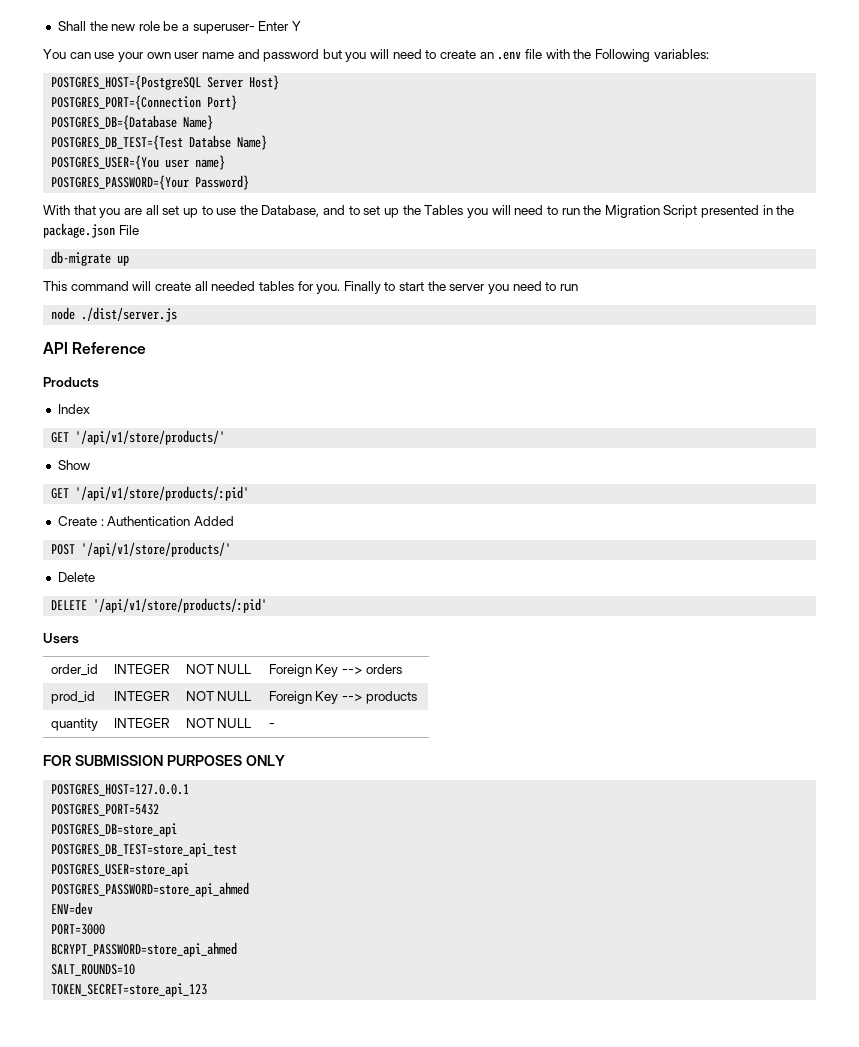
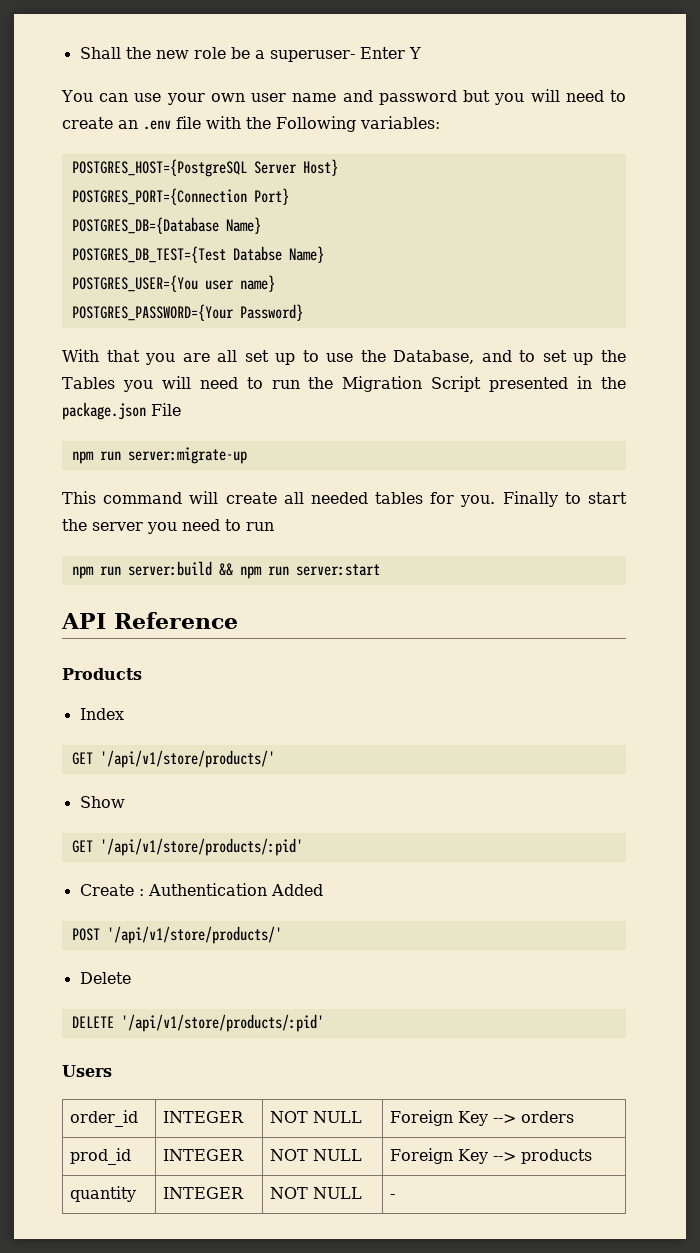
- db-migrate up
+ npm run server:migrate-up
- node ./dist/server.js
+ npm run server:build && npm run server:start
- FOR SUBMISSION PURPOSES ONLY
- POSTGRES_HOST=127.0.0.1
- POSTGRES_PORT=5432
- POSTGRES_DB=store_api
- POSTGRES_DB_TEST=store_api_test
- POSTGRES_USER=store_api
- POSTGRES_PASSWORD=store_api_ahmed
- ENV=dev
- PORT=3000
- BCRYPT_PASSWORD=store_api_ahmed
- SALT_ROUNDS=10
- TOKEN_SECRET=store_api_123

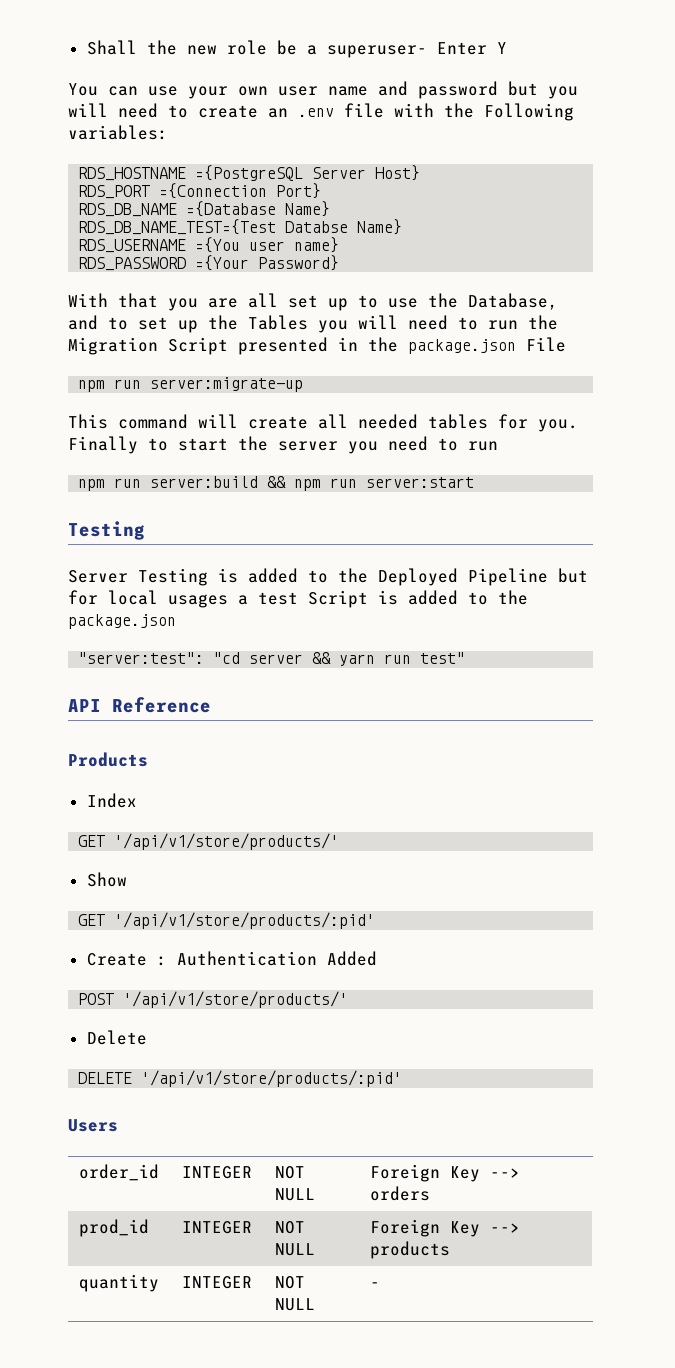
- POSTGRES_HOST={PostgreSQL Server Host}
+ RDS_HOSTNAME ={PostgreSQL Server Host}
- POSTGRES_PORT={Connection Port}
+ RDS_PORT ={Connection Port}
- POSTGRES_DB={Database Name}
- POSTGRES_DB_TEST={Test Databse Name}
+ RDS_DB_NAME ={Database Name}
+ RDS_DB_NAME_TEST={Test Databse Name}
- POSTGRES_USER={You user name}
+ RDS_USERNAME ={You user name}
- POSTGRES_PASSWORD={Your Password}
+ RDS_PASSWORD ={Your Password}
  npm run server:build && npm run server:start
+ Testing
+ Server Testing is added to the Deployed Pipeline but for local usages a test Script is added to the package.json
+ "server:test": "cd server && yarn run test"

